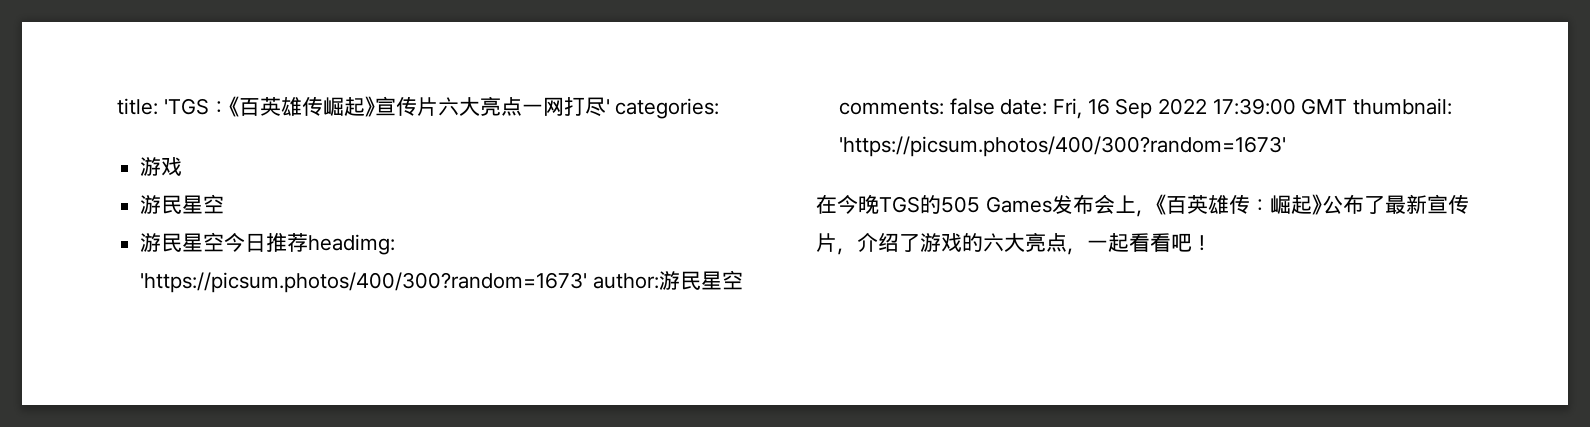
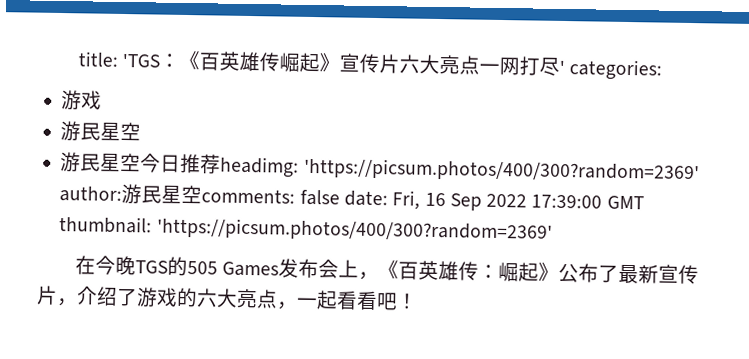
- 游民星空今日推荐headimg: 'https://picsum.photos/400/300?random=1673' author:游民星空comments: false date: Fri, 16 Sep 2022 17:39:00 GMT thumbnail: 'https://picsum.photos/400/300?random=1673'
+ 游民星空今日推荐headimg: 'https://picsum.photos/400/300?random=2369' author:游民星空comments: false date: Fri, 16 Sep 2022 17:39:00 GMT thumbnail: 'https://picsum.photos/400/300?random=2369'

